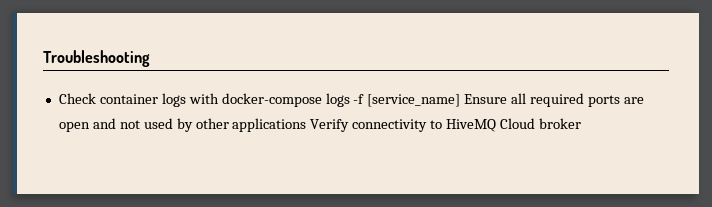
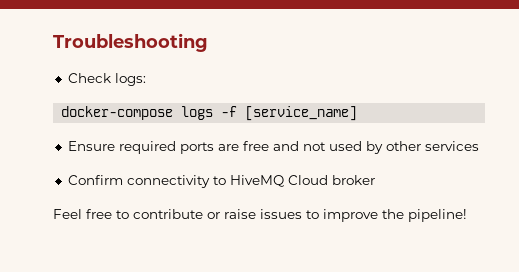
- Check container logs with docker-compose logs -f [service_name] Ensure all required ports are open and not used by other applications Verify connectivity to HiveMQ Cloud broker
+ Check logs:
+ docker-compose logs -f [service_name]
+ Ensure required ports are free and not used by other services
+ Confirm connectivity to HiveMQ Cloud broker
+ Feel free to contribute or raise issues to improve the pipeline!

